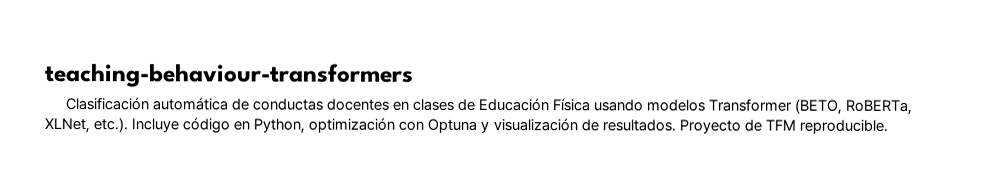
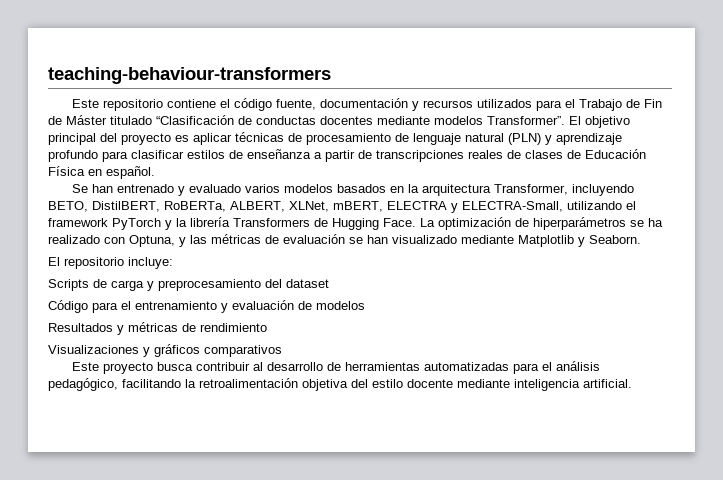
- Clasificación automática de conductas docentes en clases de Educación Física usando modelos Transformer (BETO, RoBERTa, XLNet, etc.). Incluye código en Python, optimización con Optuna y visualización de resultados. Proyecto de TFM reproducible.
+ Este repositorio contiene el código fuente, documentación y recursos utilizados para el Trabajo de Fin de Máster titulado “Clasificación de conductas docentes mediante modelos Transformer”. El objetivo principal del proyecto es aplicar técnicas de procesamiento de lenguaje natural (PLN) y aprendizaje profundo para clasificar estilos de enseñanza a partir de transcripciones reales de clases de Educación Física en español.
+ Se han entrenado y evaluado varios modelos basados en la arquitectura Transformer, incluyendo BETO, DistilBERT, RoBERTa, ALBERT, XLNet, mBERT, ELECTRA y ELECTRA-Small, utilizando el framework PyTorch y la librería Transformers de Hugging Face. La optimización de hiperparámetros se ha realizado con Optuna, y las métricas de evaluación se han visualizado mediante Matplotlib y Seaborn.
+ El repositorio incluye:
+ Scripts de carga y preprocesamiento del dataset
+ Código para el entrenamiento y evaluación de modelos
+ Resultados y métricas de rendimiento
+ Visualizaciones y gráficos comparativos
+ Este proyecto busca contribuir al desarrollo de herramientas automatizadas para el análisis pedagógico, facilitando la retroalimentación objetiva del estilo docente mediante inteligencia artificial.

